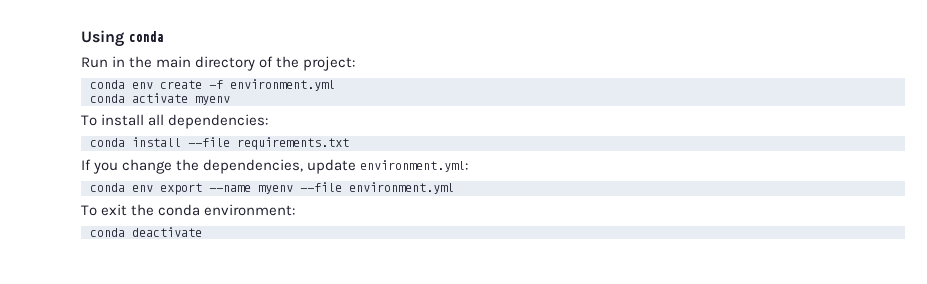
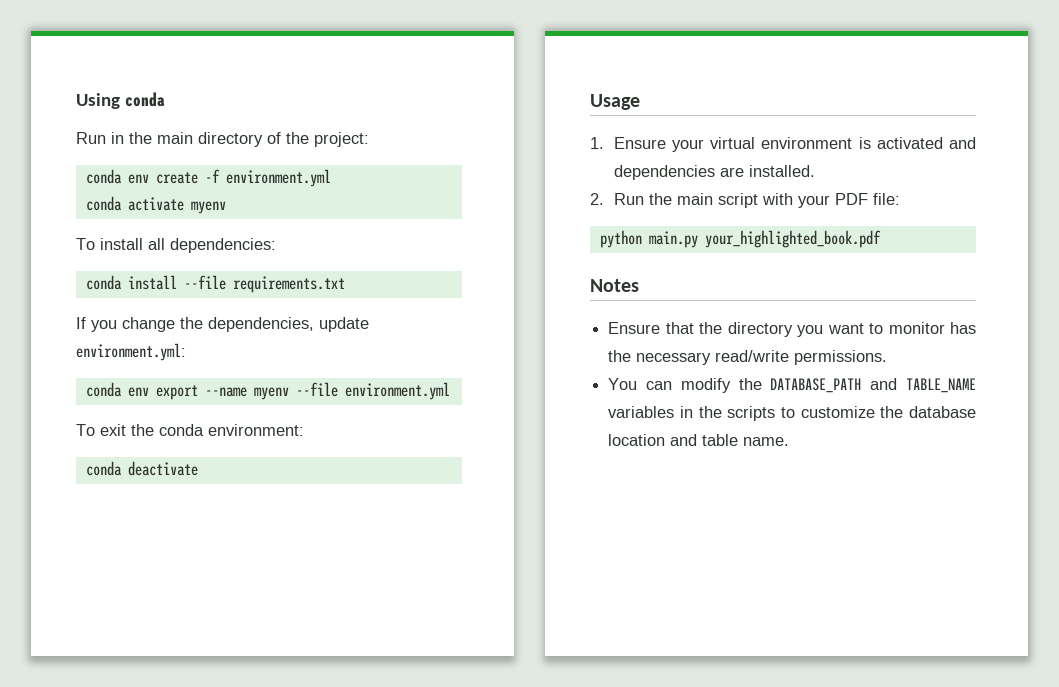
+ Usage
+ 1. Ensure your virtual environment is activated and dependencies are installed.
+ 2. Run the main script with your PDF file:
+ python main.py your_highlighted_book.pdf
+ Notes
+ Ensure that the directory you want to monitor has the necessary read/write permissions.
+ You can modify the DATABASE_PATH and TABLE_NAME variables in the scripts to customize the database location and table name.

